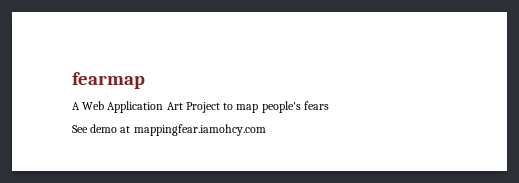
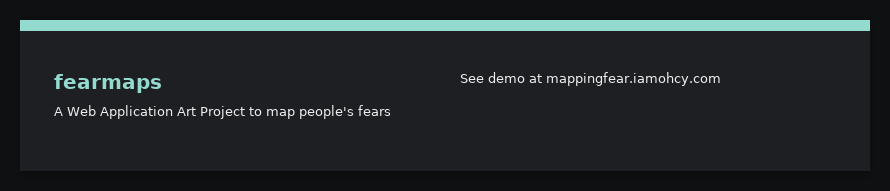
- fearmap
+ fearmaps

